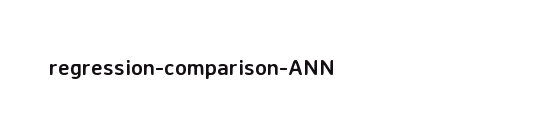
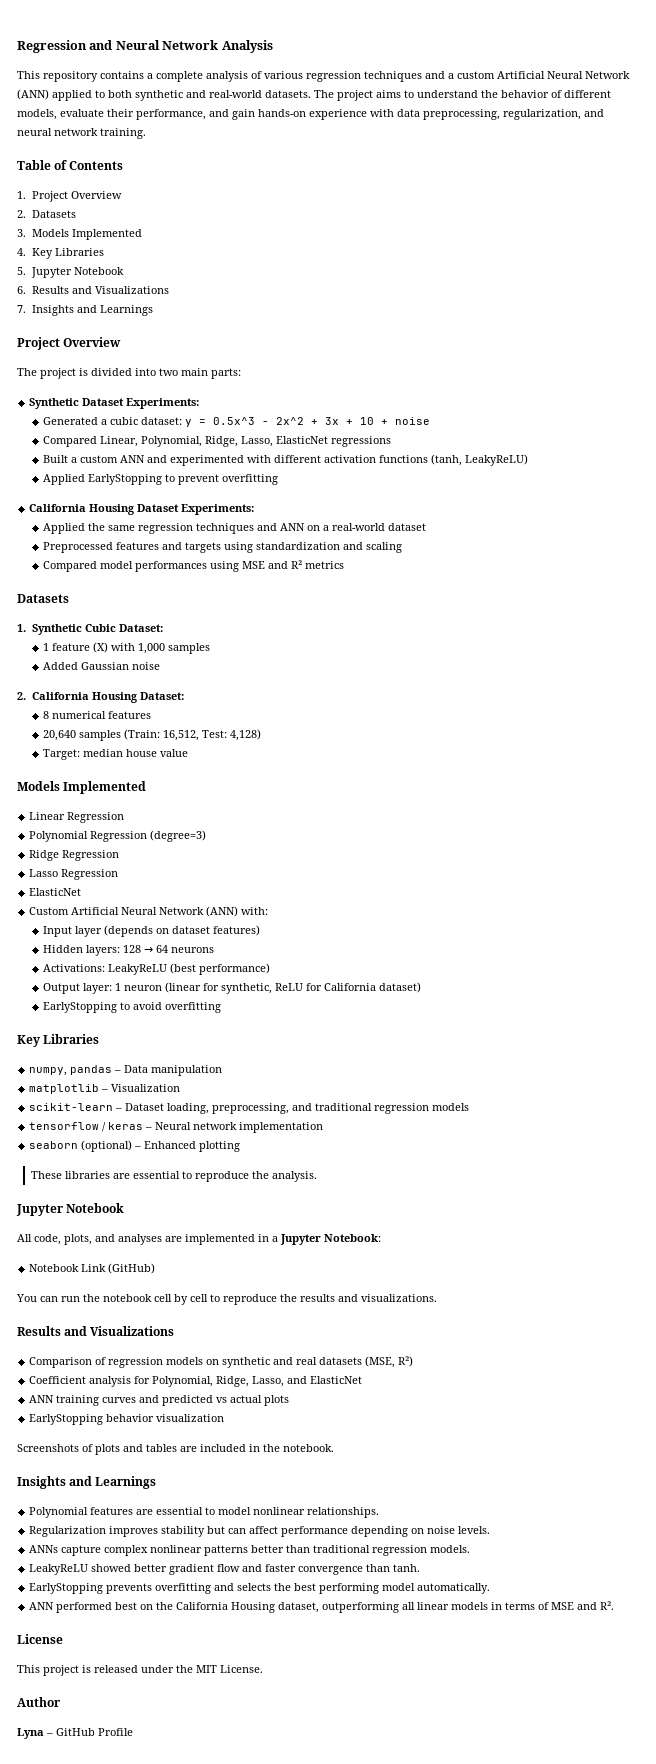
- regression-comparison-ANN
+ Regression and Neural Network Analysis
+ This repository contains a complete analysis of various regression techniques and a custom Artificial Neural Network (ANN) applied to both synthetic and real-world datasets. The project aims to understand the behavior of different models, evaluate their performance, and gain hands-on experience with data preprocessing, regularization, and neural network training.
+ Table of Contents
+ 1. Project Overview
+ 2. Datasets
+ 3. Models Implemented
+ 4. Key Libraries
+ 5. Jupyter Notebook
+ 6. Results and Visualizations
+ 7. Insights and Learnings
+ Project Overview
+ The project is divided into two main parts:
+ Synthetic Dataset Experiments:
+ Generated a cubic dataset: y = 0.5x^3 - 2x^2 + 3x + 10 + noise
+ Compared Linear, Polynomial, Ridge, Lasso, ElasticNet regressions
+ Built a custom ANN and experimented with different activation functions (tanh, LeakyReLU)
+ Applied EarlyStopping to prevent overfitting
+ California Housing Dataset Experiments:
+ Applied the same regression techniques and ANN on a real-world dataset
+ Preprocessed features and targets using standardization and scaling
+ Compared model performances using MSE and R² metrics
+ Datasets
+ 1. Synthetic Cubic Dataset:
+ 1 feature (X) with 1,000 samples
+ Added Gaussian noise
+ 2. California Housing Dataset:
+ 8 numerical features
+ 20,640 samples (Train: 16,512, Test: 4,128)
+ Target: median house value
+ Models Implemented
+ Linear Regression
+ Polynomial Regression (degree=3)
+ Ridge Regression
+ Lasso Regression
+ ElasticNet
+ Custom Artificial Neural Network (ANN) with:
+ Input layer (depends on dataset features)
+ Hidden layers: 128 → 64 neurons
+ Activations: LeakyReLU (best performance)
+ Output layer: 1 neuron (linear for synthetic, ReLU for California dataset)
+ EarlyStopping to avoid overfitting
+ Key Libraries
+ numpy, pandas – Data manipulation
+ matplotlib – Visualization
+ scikit-learn – Dataset loading, preprocessing, and traditional regression models
+ tensorflow / keras – Neural network implementation
+ seaborn (optional) – Enhanced plotting
+ These libraries are essential to reproduce the analysis.
+ Jupyter Notebook
+ All code, plots, and analyses are implemented in a Jupyter Notebook:
+ Notebook Link (GitHub)
+ You can run the notebook cell by cell to reproduce the results and visualizations.
+ Results and Visualizations
+ Comparison of regression models on synthetic and real datasets (MSE, R²)
+ Coefficient analysis for Polynomial, Ridge, Lasso, and ElasticNet
+ ANN training curves and predicted vs actual plots
+ EarlyStopping behavior visualization
+ Screenshots of plots and tables are included in the notebook.
+ Insights and Learnings
+ Polynomial features are essential to model nonlinear relationships.
+ Regularization improves stability but can affect performance depending on noise levels.
+ ANNs capture complex nonlinear patterns better than traditional regression models.
+ LeakyReLU showed better gradient flow and faster convergence than tanh.
+ EarlyStopping prevents overfitting and selects the best performing model automatically.
+ ANN performed best on the California Housing dataset, outperforming all linear models in terms of MSE and R².
+ License
+ This project is released under the MIT License.
+ Author
+ Lyna – GitHub Profile

